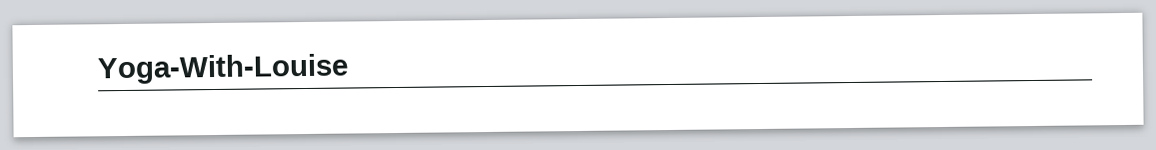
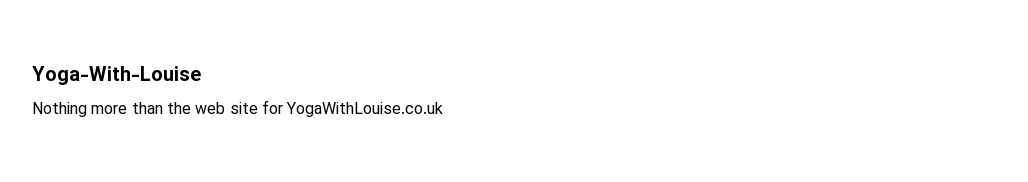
+ Nothing more than the web site for YogaWithLouise.co.uk

